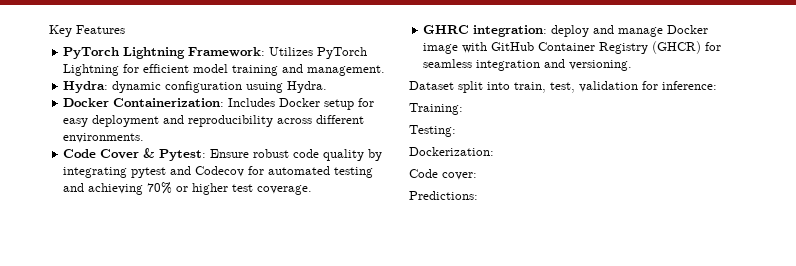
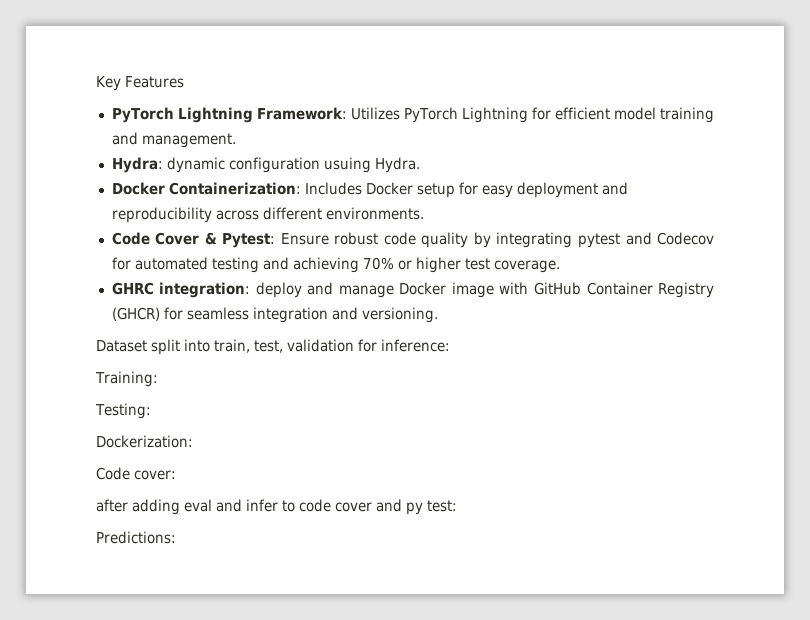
+ after adding eval and infer to code cover and py test:

